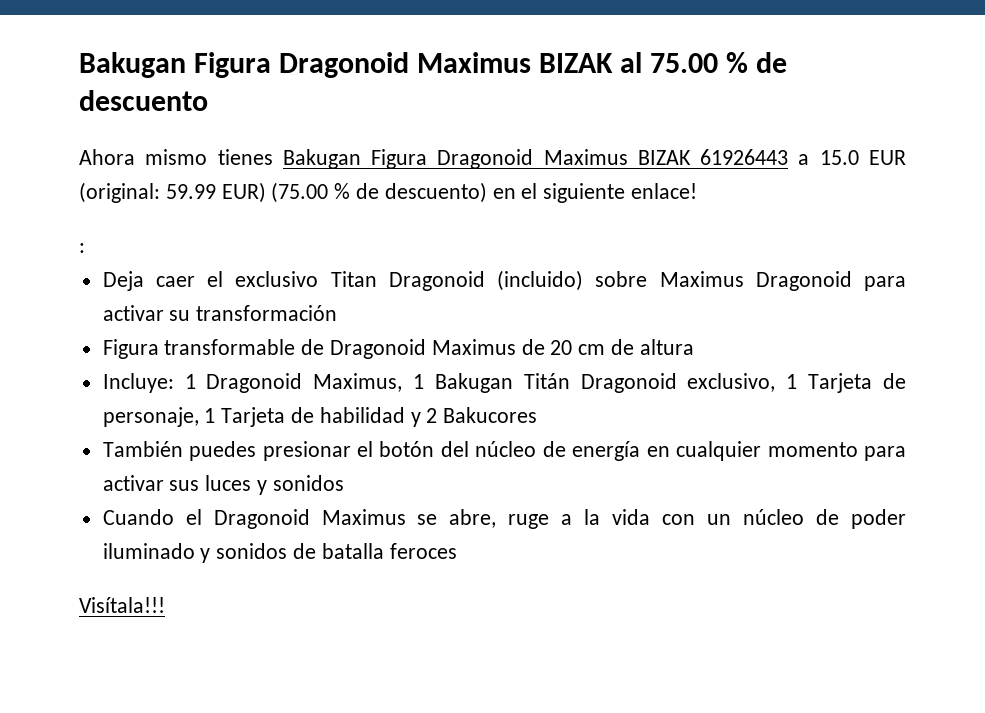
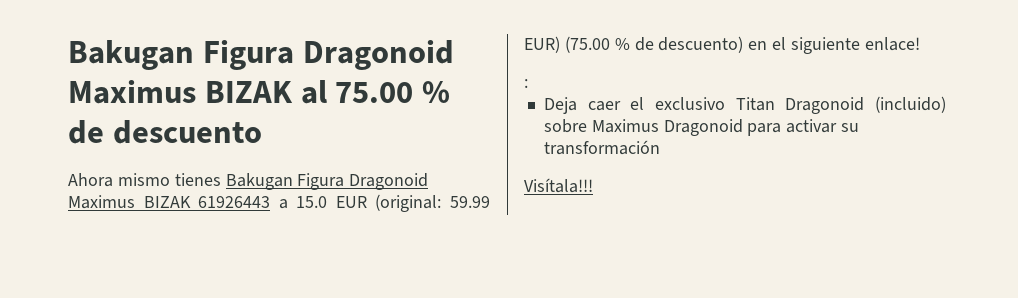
- Figura transformable de Dragonoid Maximus de 20 cm de altura
- Incluye: 1 Dragonoid Maximus, 1 Bakugan Titán Dragonoid exclusivo, 1 Tarjeta de personaje, 1 Tarjeta de habilidad y 2 Bakucores
- También puedes presionar el botón del núcleo de energía en cualquier momento para activar sus luces y sonidos
- Cuando el Dragonoid Maximus se abre, ruge a la vida con un núcleo de poder iluminado y sonidos de batalla feroces

